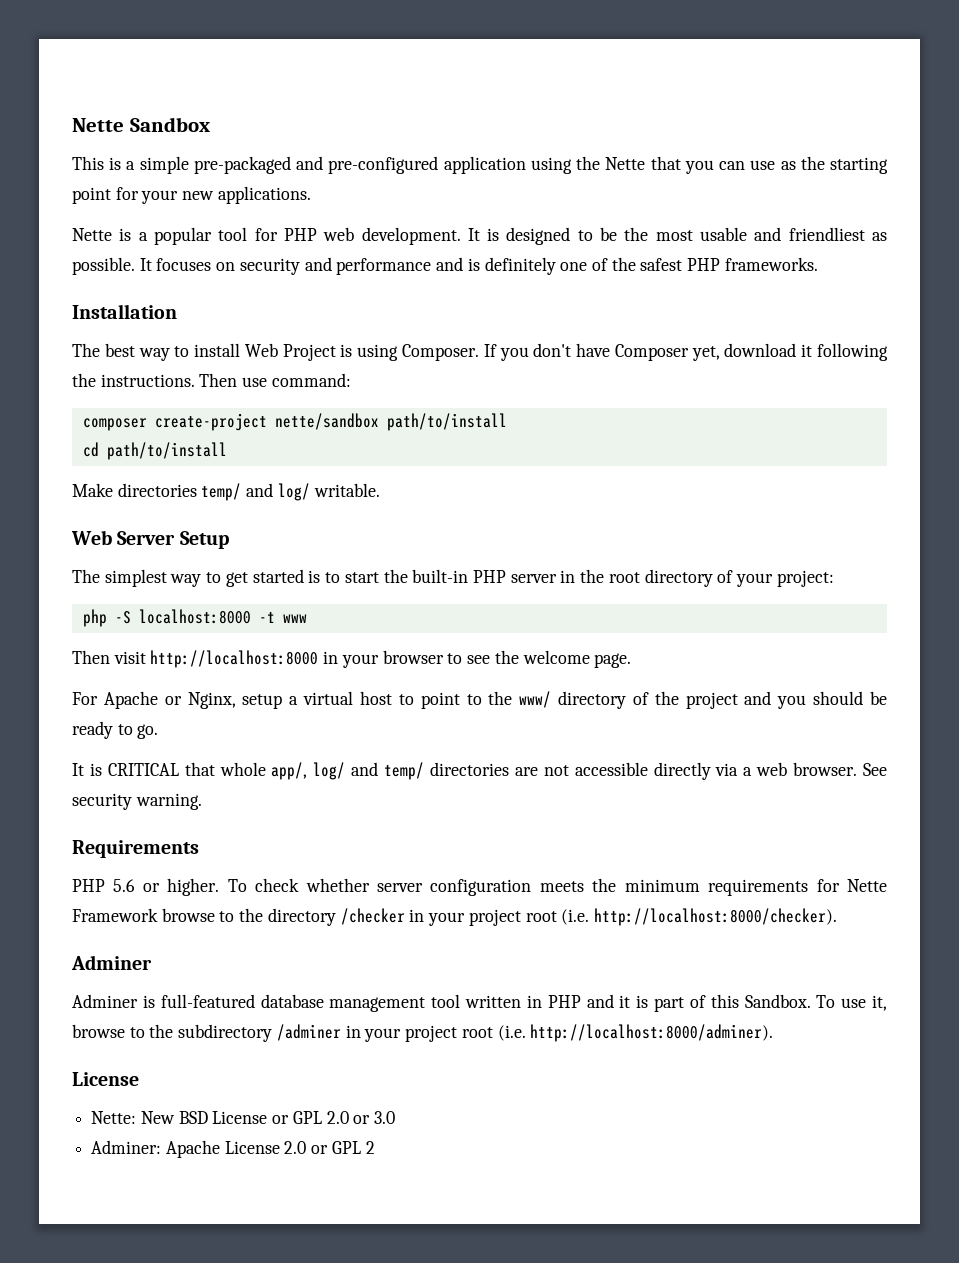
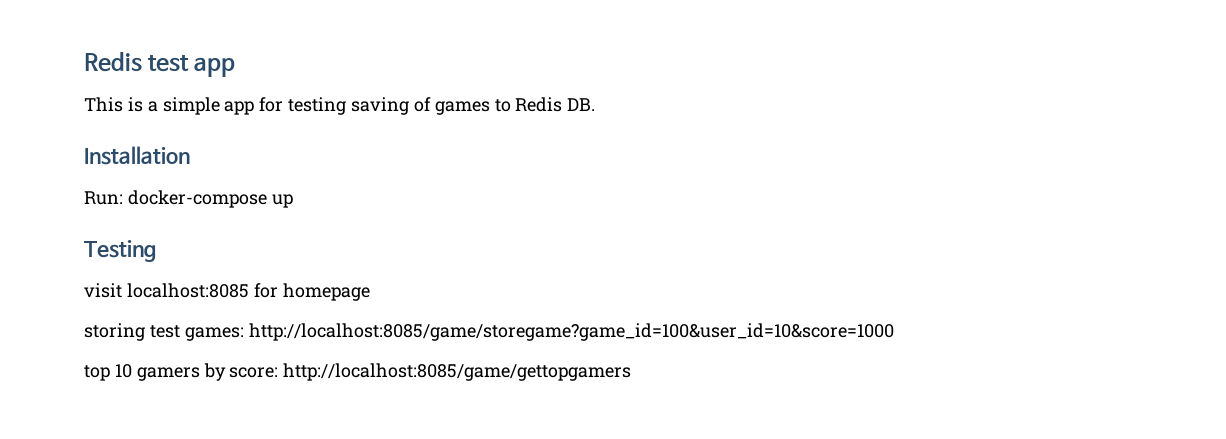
- Nette Sandbox
+ Redis test app
- This is a simple pre-packaged and pre-configured application using the Nette that you can use as the starting point for your new applications.
- Nette is a popular tool for PHP web development. It is designed to be the most usable and friendliest as possible. It focuses on security and performance and is definitely one of the safest PHP frameworks.
+ This is a simple app for testing saving of games to Redis DB.
  Installation
- The best way to install Web Project is using Composer. If you don't have Composer yet, download it following the instructions. Then use command:
- composer create-project nette/sandbox path/to/install
- cd path/to/install
- Make directories temp/ and log/ writable.
- Web Server Setup
- The simplest way to get started is to start the built-in PHP server in the root directory of your project:
- php -S localhost:8000 -t www
- Then visit http://localhost:8000 in your browser to see the welcome page.
- For Apache or Nginx, setup a virtual host to point to the www/ directory of the project and you should be ready to go.
- It is CRITICAL that whole app/, log/ and temp/ directories are not accessible directly via a web browser. See security warning.
- Requirements
- PHP 5.6 or higher. To check whether server configuration meets the minimum requirements for Nette Framework browse to the directory /checker in your project root (i.e. http://localhost:8000/checker).
- Adminer
- Adminer is full-featured database management tool written in PHP and it is part of this Sandbox. To use it, browse to the subdirectory /adminer in your project root (i.e. http://localhost:8000/adminer).
- License
- Nette: New BSD License or GPL 2.0 or 3.0
- Adminer: Apache License 2.0 or GPL 2
+ Run: docker-compose up
+ Testing
+ visit localhost:8085 for homepage
+ storing test games: http://localhost:8085/game/storegame?game_id=100&user_id=10&score=1000
+ top 10 gamers by score: http://localhost:8085/game/gettopgamers

